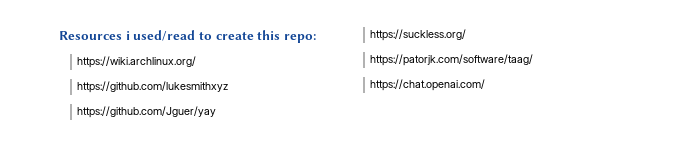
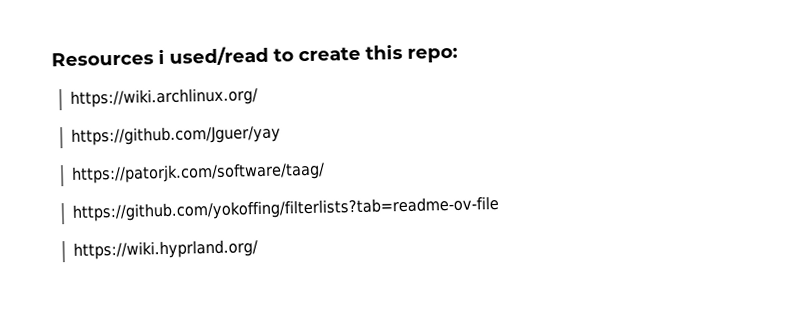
- https://github.com/lukesmithxyz
- https://suckless.org/
- https://chat.openai.com/
+ https://github.com/yokoffing/filterlists?tab=readme-ov-file
+ https://wiki.hyprland.org/

